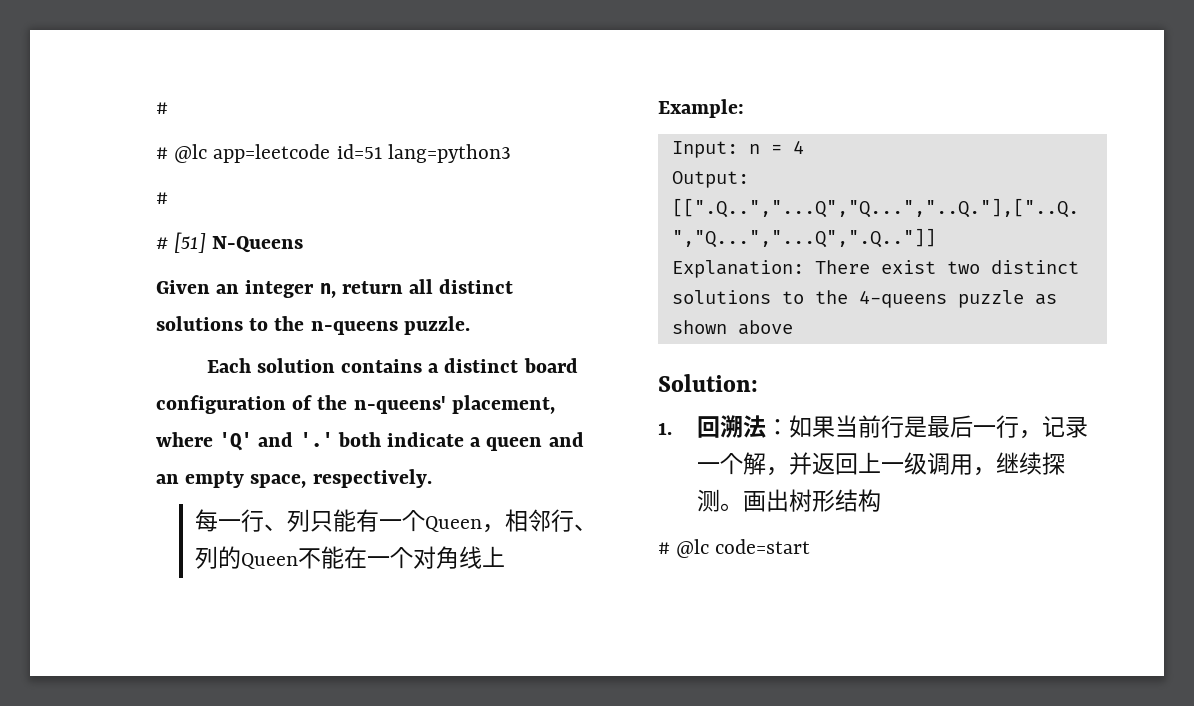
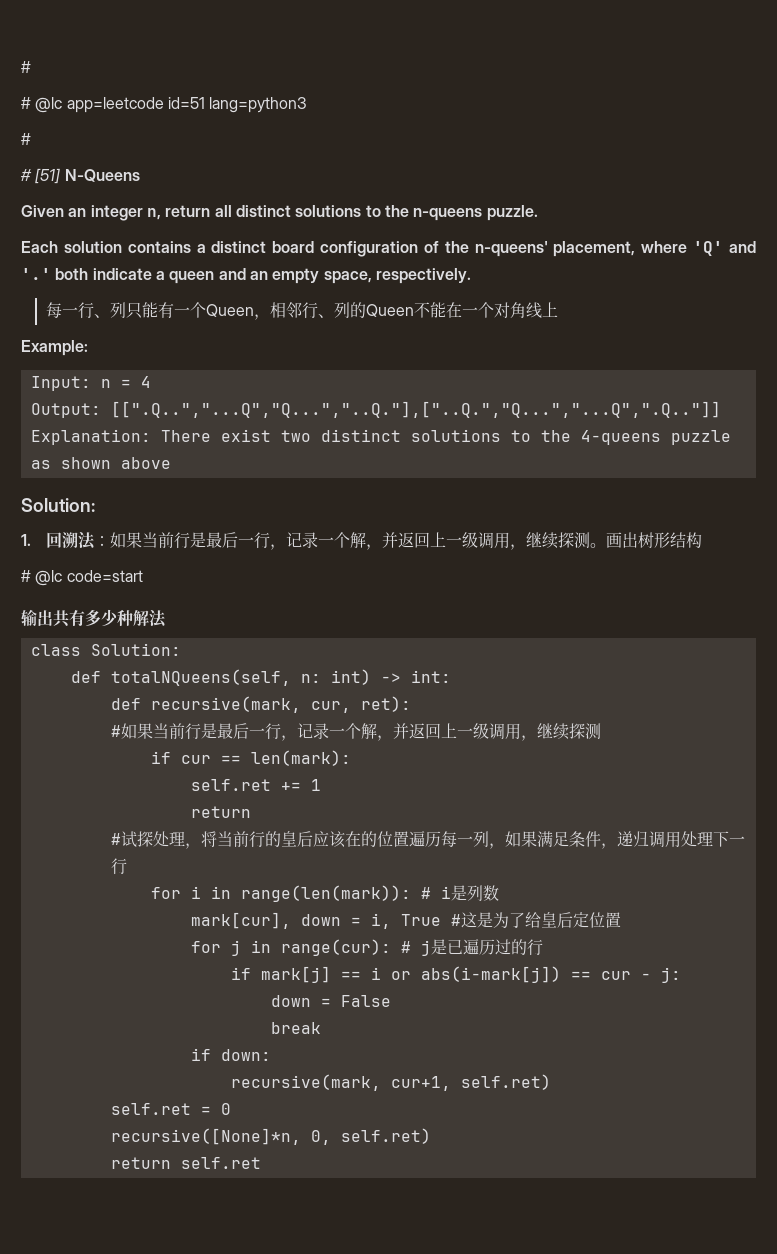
+ 输出共有多少种解法
+ class Solution:
+ def totalNQueens(self, n: int) -> int:
+ def recursive(mark, cur, ret):
+ #如果当前行是最后一行，记录一个解，并返回上一级调用，继续探测
+ if cur == len(mark):
+ self.ret += 1
+ return
+ #试探处理，将当前行的皇后应该在的位置遍历每一列，如果满足条件，递归调用处理下一行
+ for i in range(len(mark)): # i是列数
+ mark[cur], down = i, True #这是为了给皇后定位置
+ for j in range(cur): # j是已遍历过的行
+ if mark[j] == i or abs(i-mark[j]) == cur - j:
+ down = False
+ break
+ if down:
+ recursive(mark, cur+1, self.ret)
+ self.ret = 0
+ recursive([None]*n, 0, self.ret)
+ return self.ret

